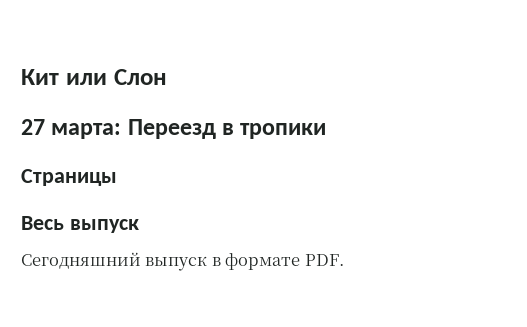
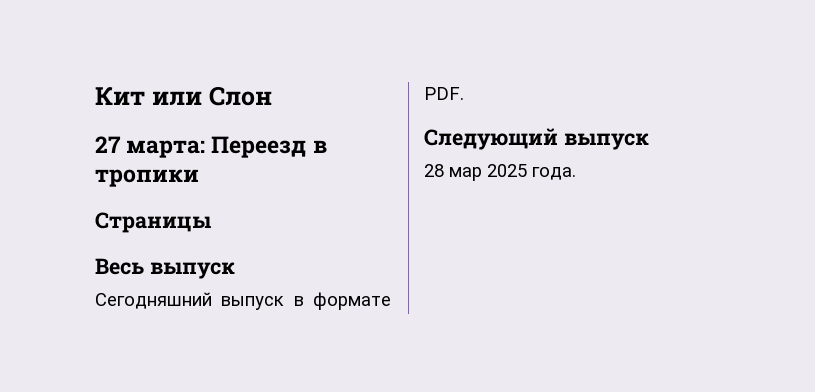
+ Следующий выпуск
+ 28 мар 2025 года.

